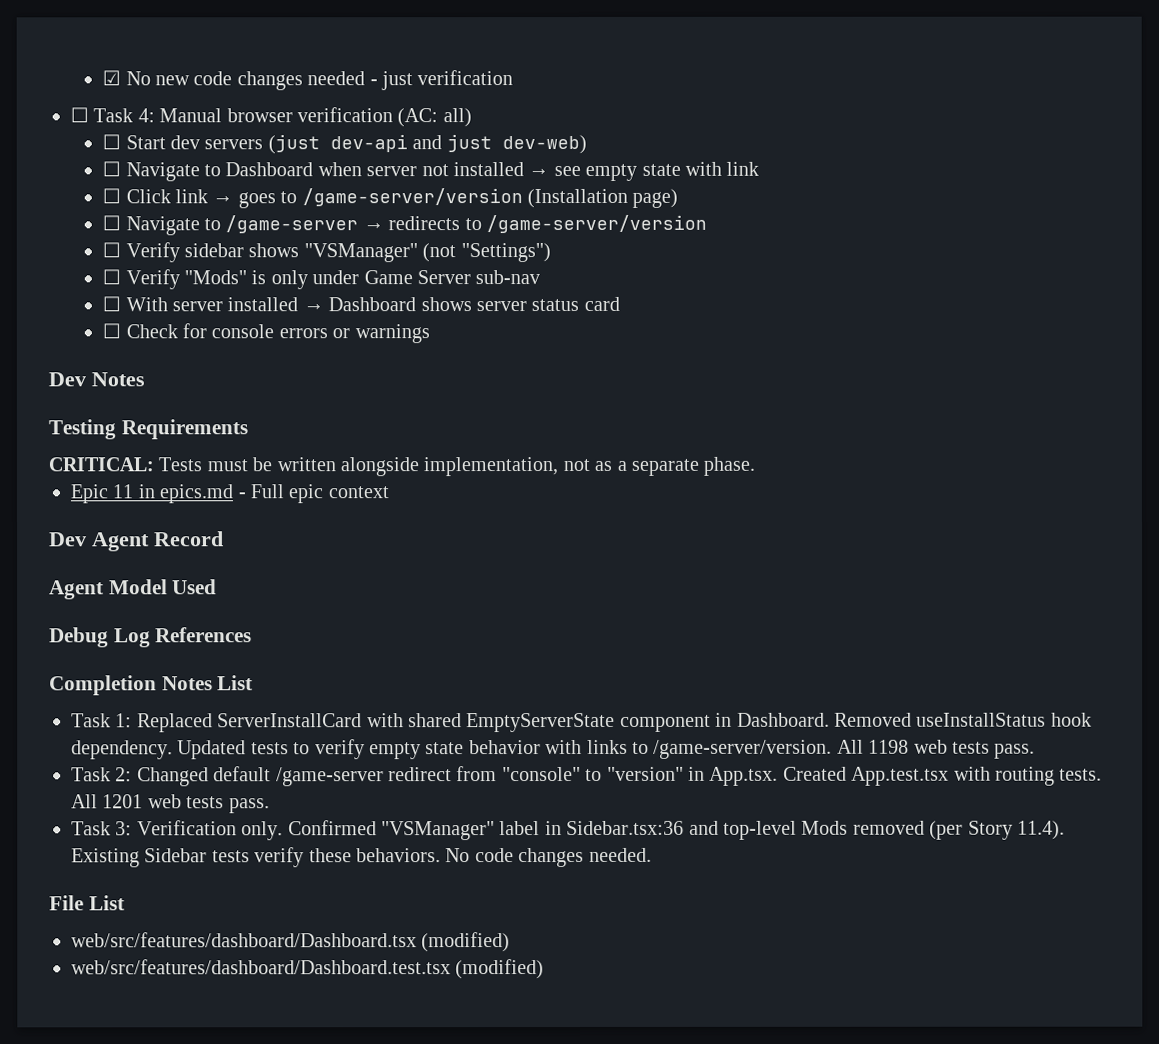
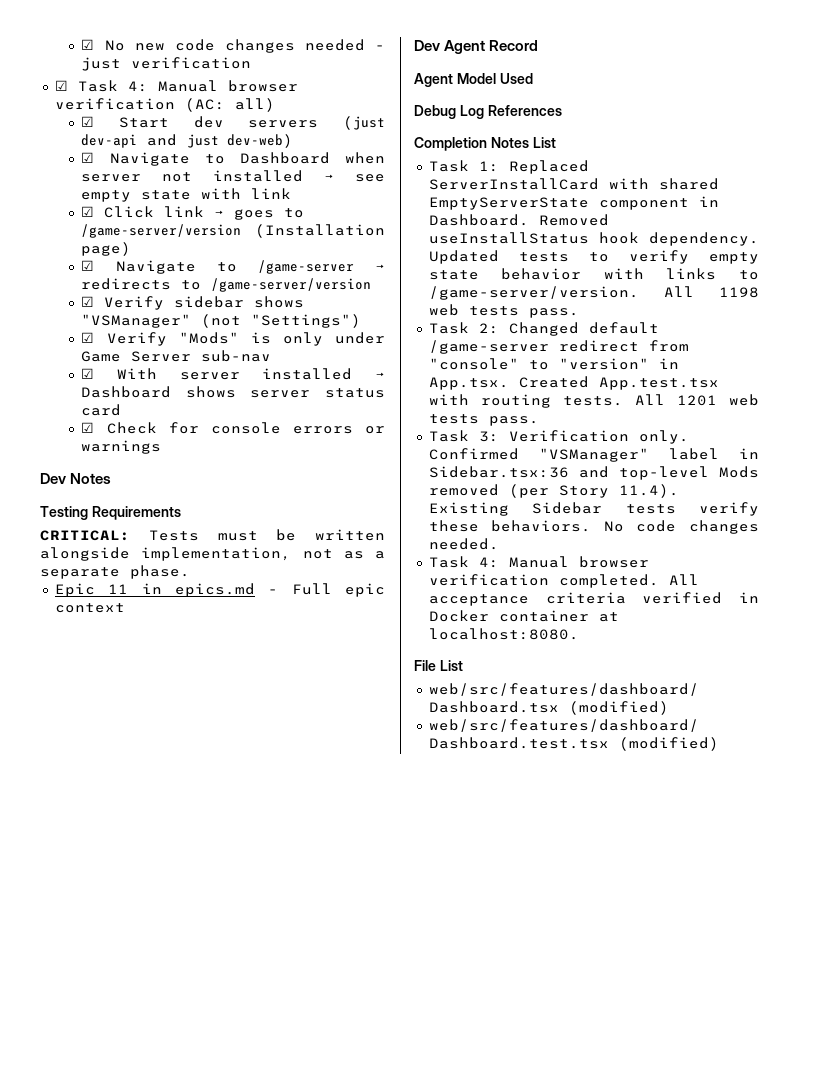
- ☐ Task 4: Manual browser verification (AC: all)
+ ☑ Task 4: Manual browser verification (AC: all)
- ☐ Start dev servers (just dev-api and just dev-web)
+ ☑ Start dev servers (just dev-api and just dev-web)
- ☐ Navigate to Dashboard when server not installed → see empty state with link
+ ☑ Navigate to Dashboard when server not installed → see empty state with link
- ☐ Click link → goes to /game-server/version (Installation page)
+ ☑ Click link → goes to /game-server/version (Installation page)
- ☐ Navigate to /game-server → redirects to /game-server/version
+ ☑ Navigate to /game-server → redirects to /game-server/version
- ☐ Verify sidebar shows "VSManager" (not "Settings")
+ ☑ Verify sidebar shows "VSManager" (not "Settings")
- ☐ Verify "Mods" is only under Game Server sub-nav
+ ☑ Verify "Mods" is only under Game Server sub-nav
- ☐ With server installed → Dashboard shows server status card
+ ☑ With server installed → Dashboard shows server status card
- ☐ Check for console errors or warnings
+ ☑ Check for console errors or warnings
+ Task 4: Manual browser verification completed. All acceptance criteria verified in Docker container at localhost:8080.

